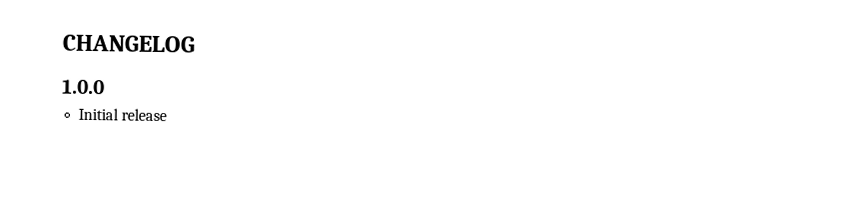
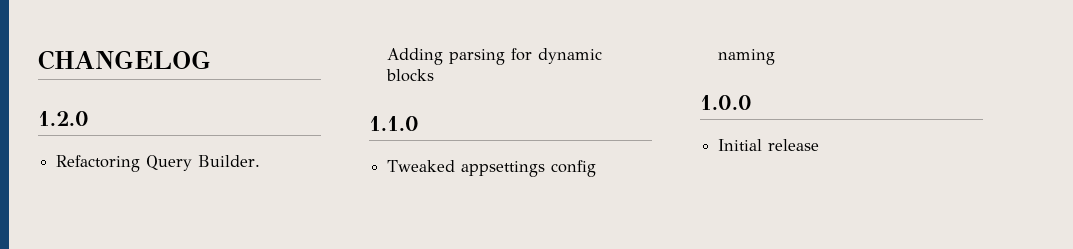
+ 1.2.0
+ Refactoring Query Builder. Adding parsing for dynamic blocks
+ 1.1.0
+ Tweaked appsettings config naming

